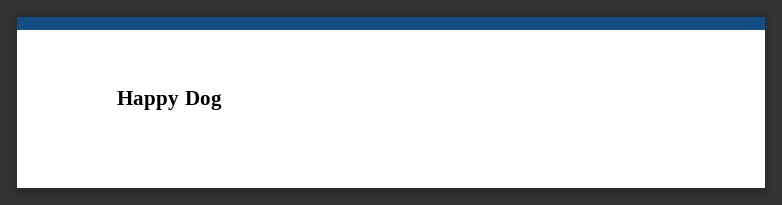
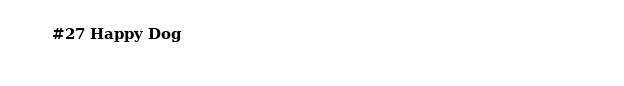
- Happy Dog
+ #27 Happy Dog

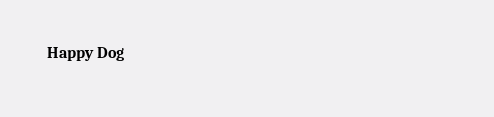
- #27 Happy Dog
+ Happy Dog

